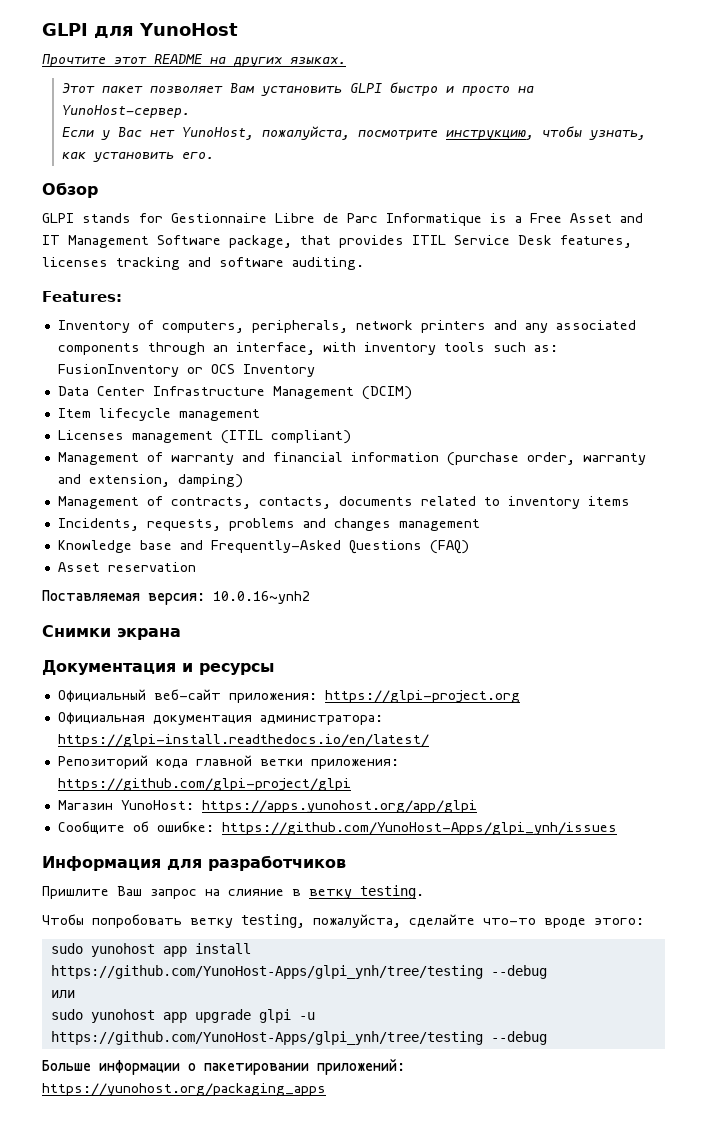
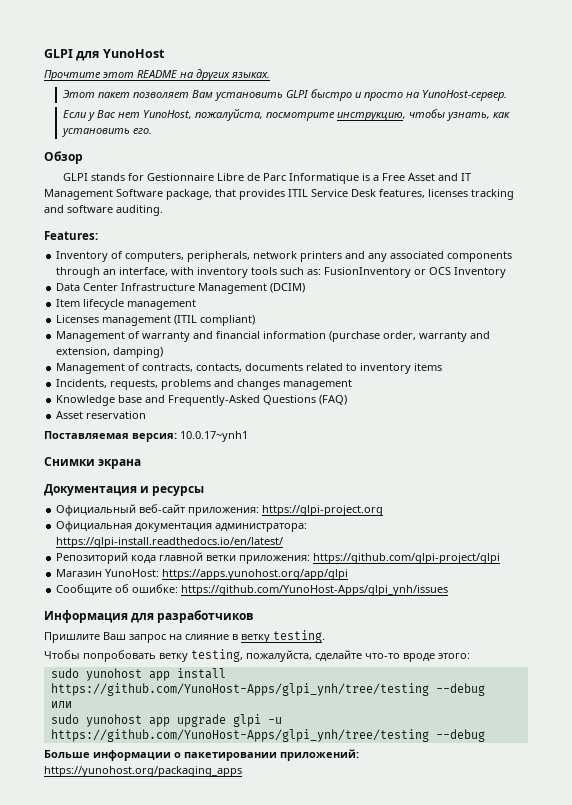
- Поставляемая версия: 10.0.16~ynh2
+ Поставляемая версия: 10.0.17~ynh1

